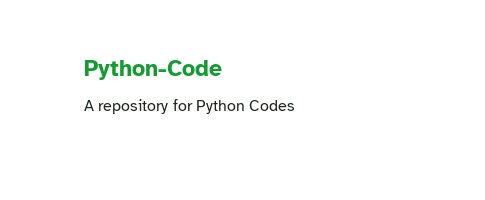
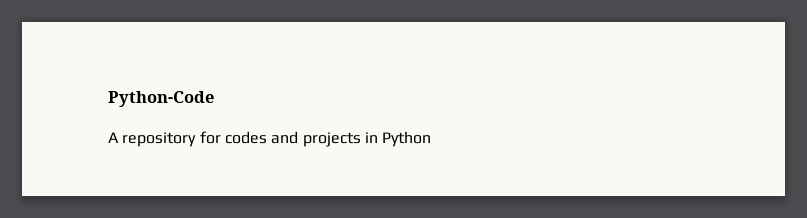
- A repository for Python Codes
+ A repository for codes and projects in Python

